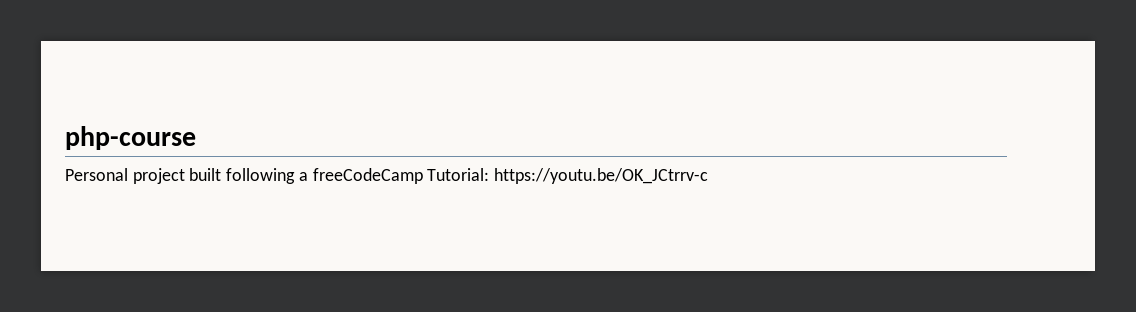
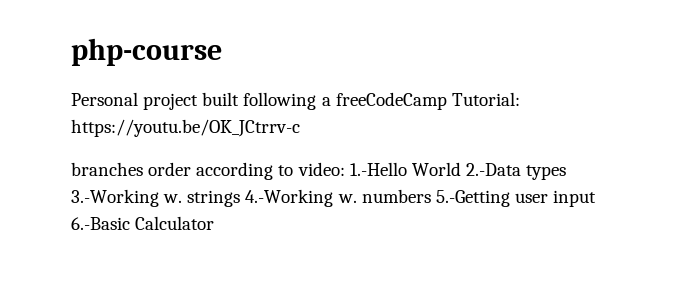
+ branches order according to video: 1.-Hello World 2.-Data types 3.-Working w. strings 4.-Working w. numbers 5.-Getting user input 6.-Basic Calculator

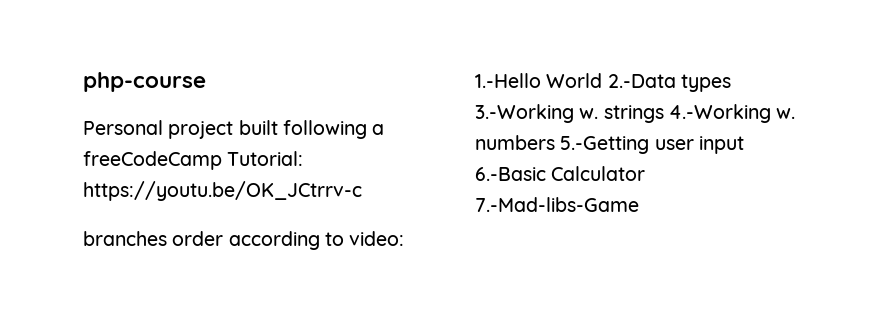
- branches order according to video: 1.-Hello World 2.-Data types 3.-Working w. strings 4.-Working w. numbers 5.-Getting user input 6.-Basic Calculator
+ branches order according to video: 1.-Hello World 2.-Data types 3.-Working w. strings 4.-Working w. numbers 5.-Getting user input 6.-Basic Calculator 7.-Mad-libs-Game

